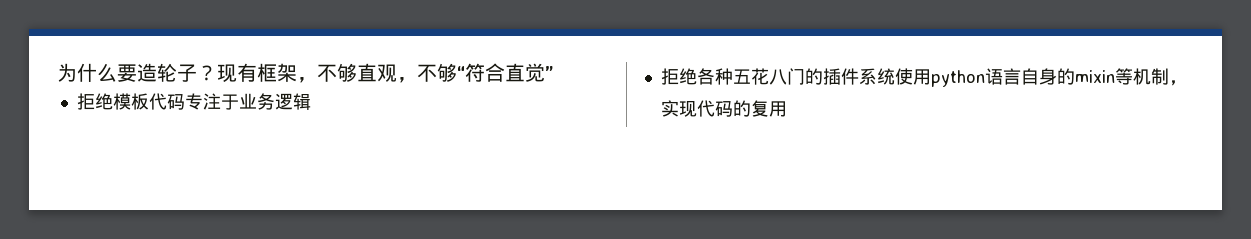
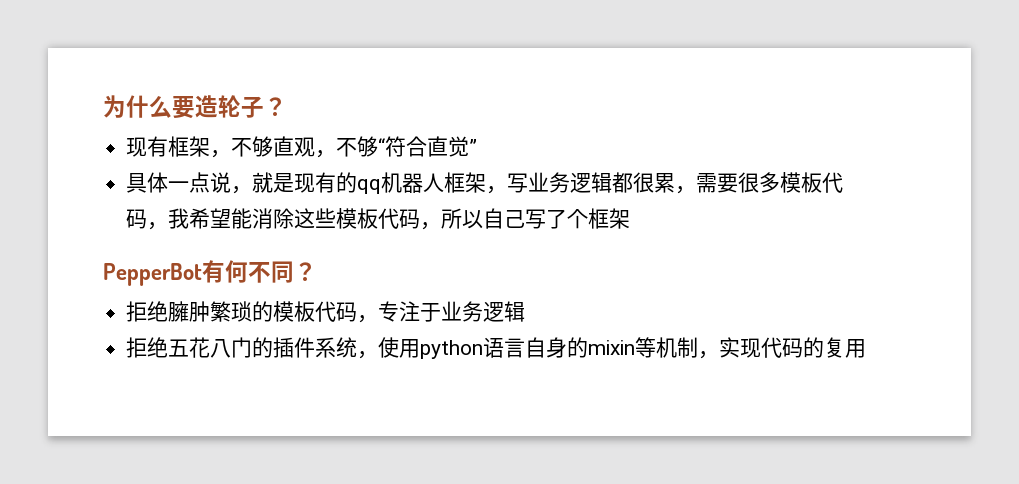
- 为什么要造轮子？现有框架，不够直观，不够“符合直觉”
+ 为什么要造轮子？
+ 现有框架，不够直观，不够“符合直觉”
- 拒绝模板代码专注于业务逻辑
+ 具体一点说，就是现有的qq机器人框架，写业务逻辑都很累，需要很多模板代码，我希望能消除这些模板代码，所以自己写了个框架
+ PepperBot有何不同？
+ 拒绝臃肿繁琐的模板代码，专注于业务逻辑
- 拒绝各种五花八门的插件系统使用python语言自身的mixin等机制，实现代码的复用
+ 拒绝五花八门的插件系统，使用python语言自身的mixin等机制，实现代码的复用

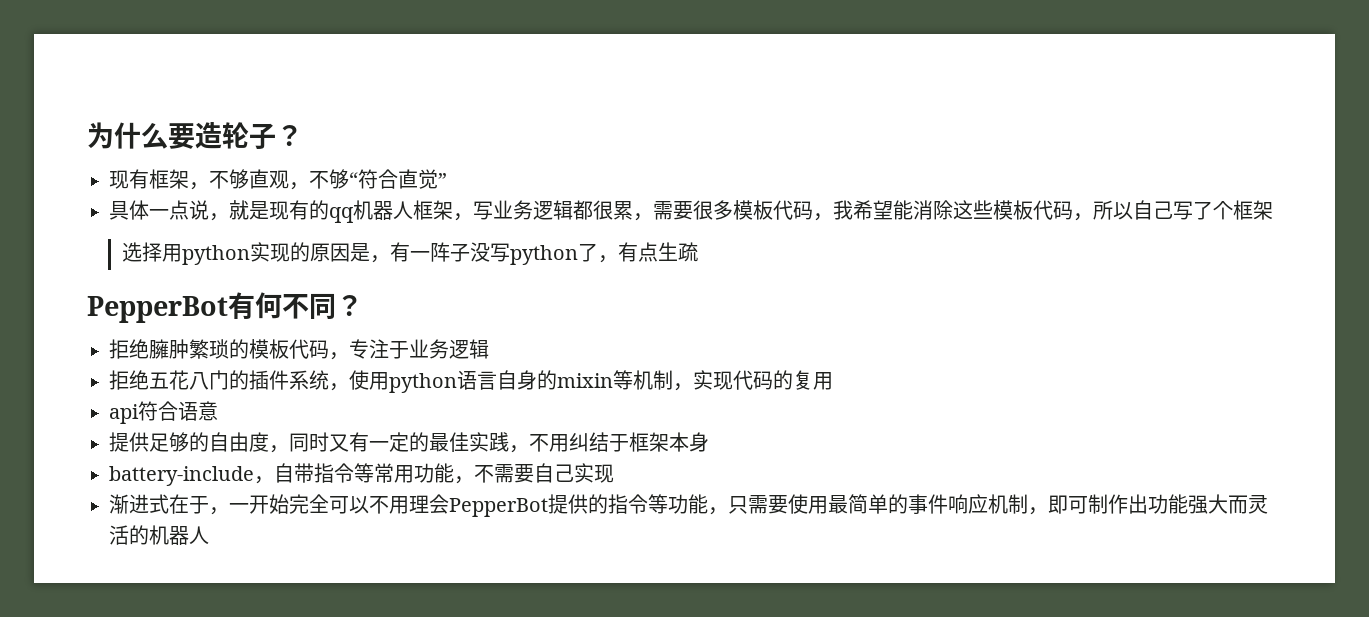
+ 选择用python实现的原因是，有一阵子没写python了，有点生疏
+ api符合语意
+ 提供足够的自由度，同时又有一定的最佳实践，不用纠结于框架本身
+ battery-include，自带指令等常用功能，不需要自己实现
+ 渐进式在于，一开始完全可以不用理会PepperBot提供的指令等功能，只需要使用最简单的事件响应机制，即可制作出功能强大而灵活的机器人

